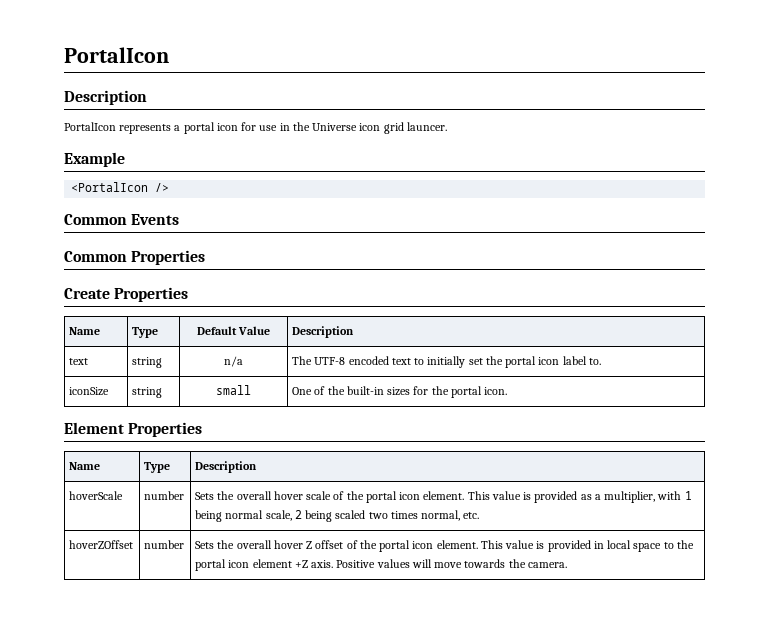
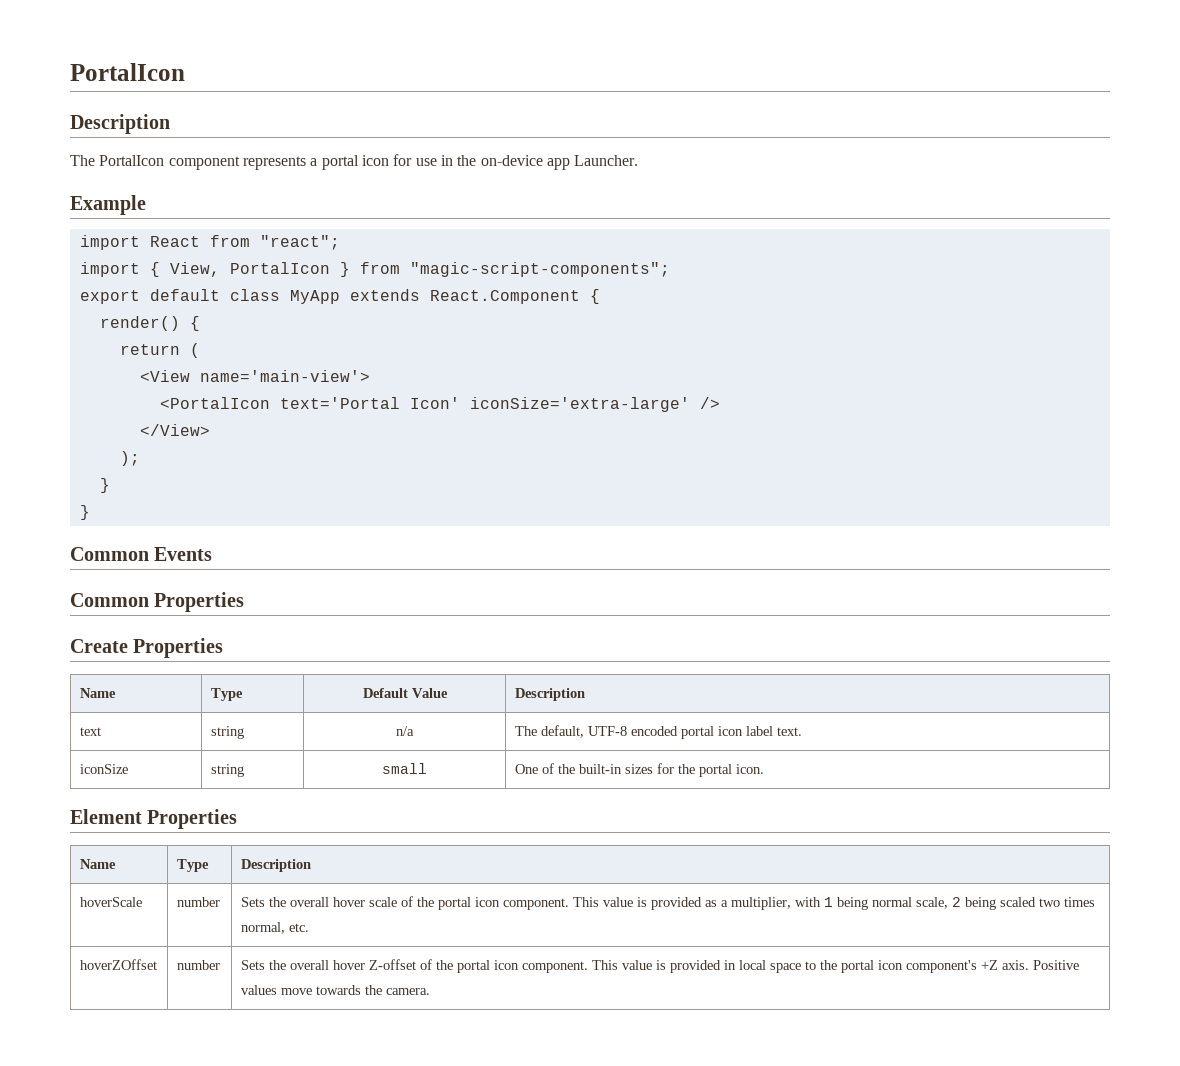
- PortalIcon represents a portal icon for use in the Universe icon grid launcer.
+ The PortalIcon component represents a portal icon for use in the on-device app Launcher.
  Example
- <PortalIcon />
+ import React from "react";
+ import { View, PortalIcon } from "magic-script-components";
+ export default class MyApp extends React.Component {
+ render() {
+ return (
+ <View name='main-view'>
+ <PortalIcon text='Portal Icon' iconSize='extra-large' />
+ </View>
+ );
+ }
+ }
- text | string | n/a | The UTF-8 encoded text to initially set the portal icon label to.
+ text | string | n/a | The default, UTF-8 encoded portal icon label text.
- hoverScale | number | Sets the overall hover scale of the portal icon element. This value is provided as a multiplier, with 1 being normal scale, 2 being scaled two times normal, etc.
+ hoverScale | number | Sets the overall hover scale of the portal icon component. This value is provided as a multiplier, with 1 being normal scale, 2 being scaled two times normal, etc.
- hoverZOffset | number | Sets the overall hover Z offset of the portal icon element. This value is provided in local space to the portal icon element +Z axis. Positive values will move towards the camera.
+ hoverZOffset | number | Sets the overall hover Z-offset of the portal icon component. This value is provided in local space to the portal icon component's +Z axis. Positive values move towards the camera.

